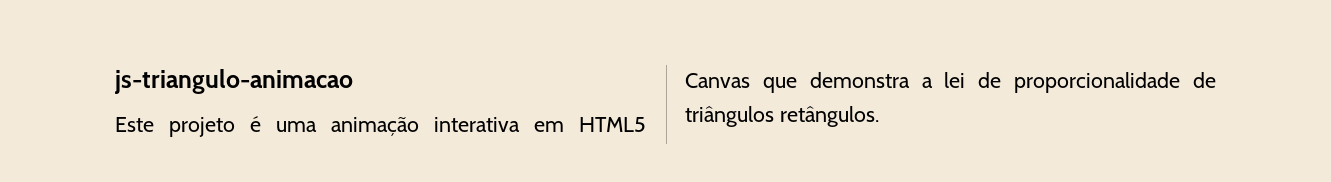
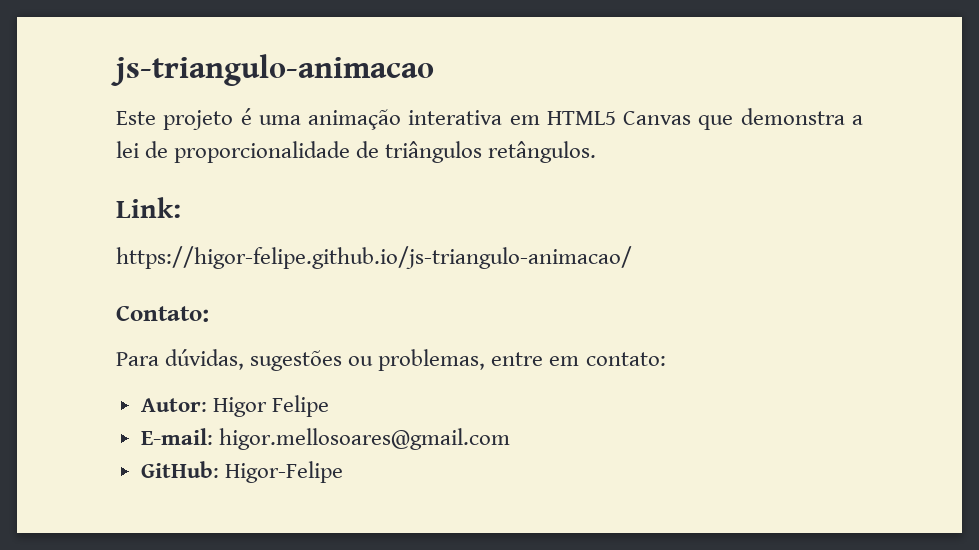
+ Link:
+ https://higor-felipe.github.io/js-triangulo-animacao/
+ Contato:
+ Para dúvidas, sugestões ou problemas, entre em contato:
+ Autor: Higor Felipe
+ E-mail: higor.mellosoares@gmail.com
+ GitHub: Higor-Felipe

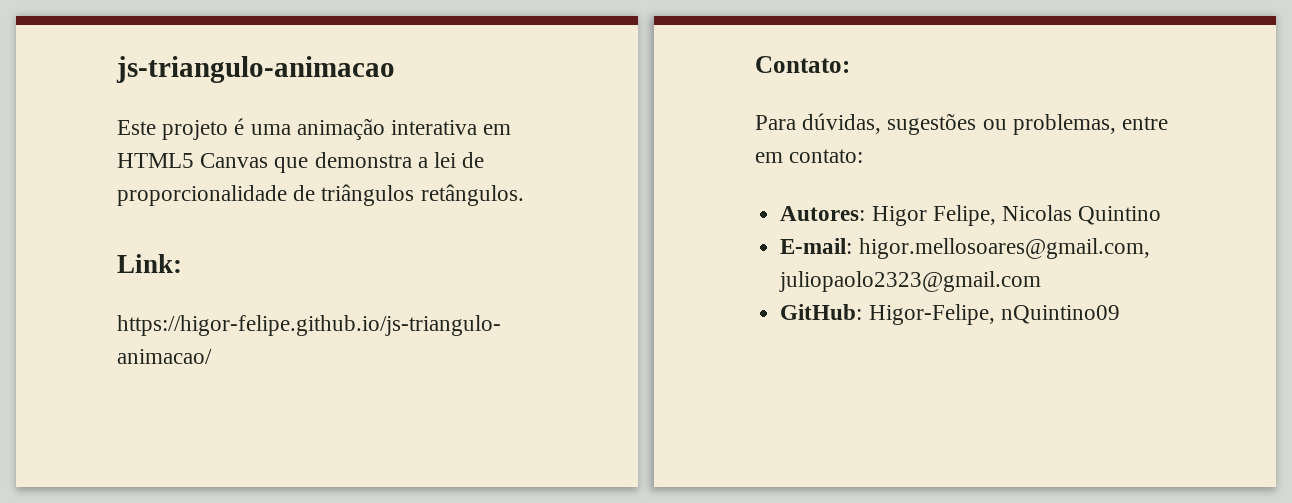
- Autor: Higor Felipe
+ Autores: Higor Felipe, Nicolas Quintino
- E-mail: higor.mellosoares@gmail.com
+ E-mail: higor.mellosoares@gmail.com, juliopaolo2323@gmail.com
- GitHub: Higor-Felipe
+ GitHub: Higor-Felipe, nQuintino09

